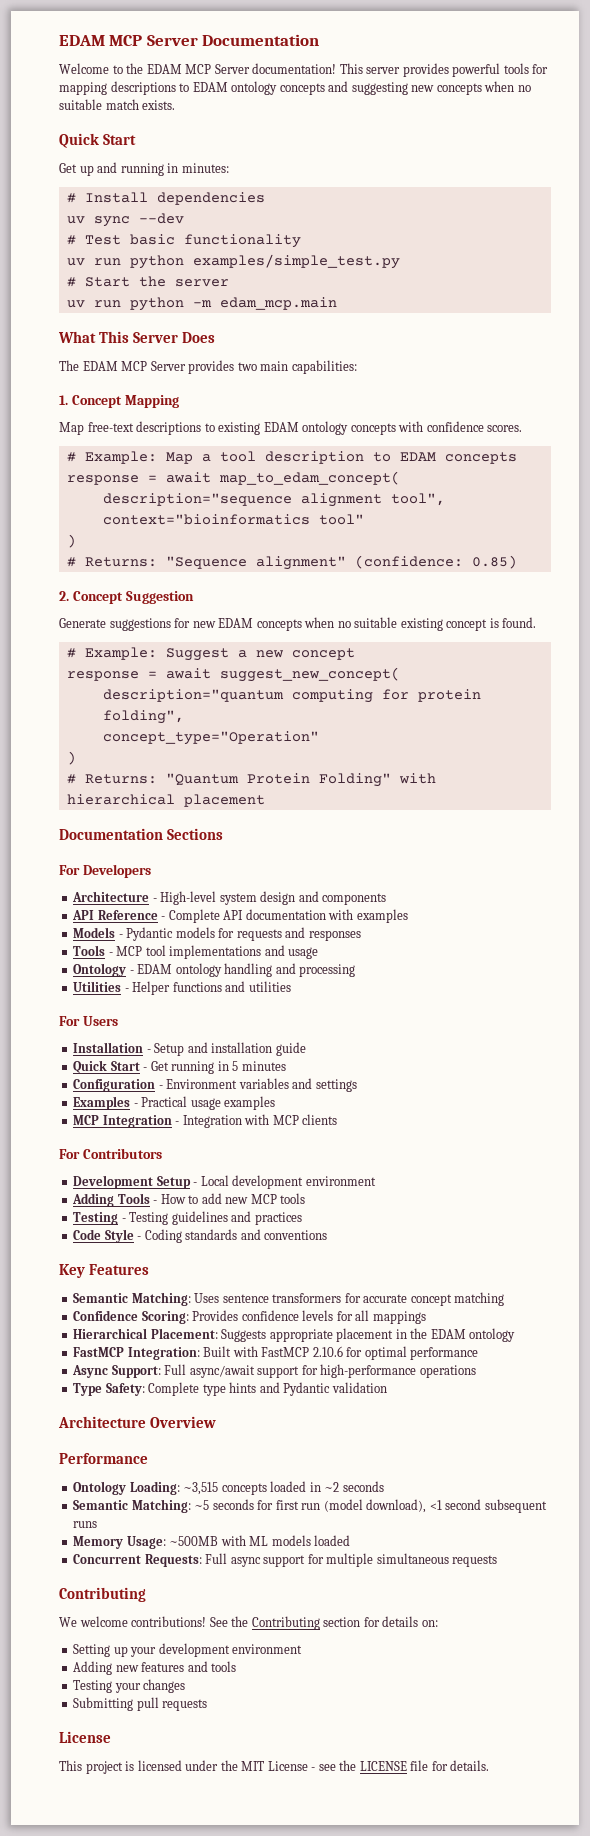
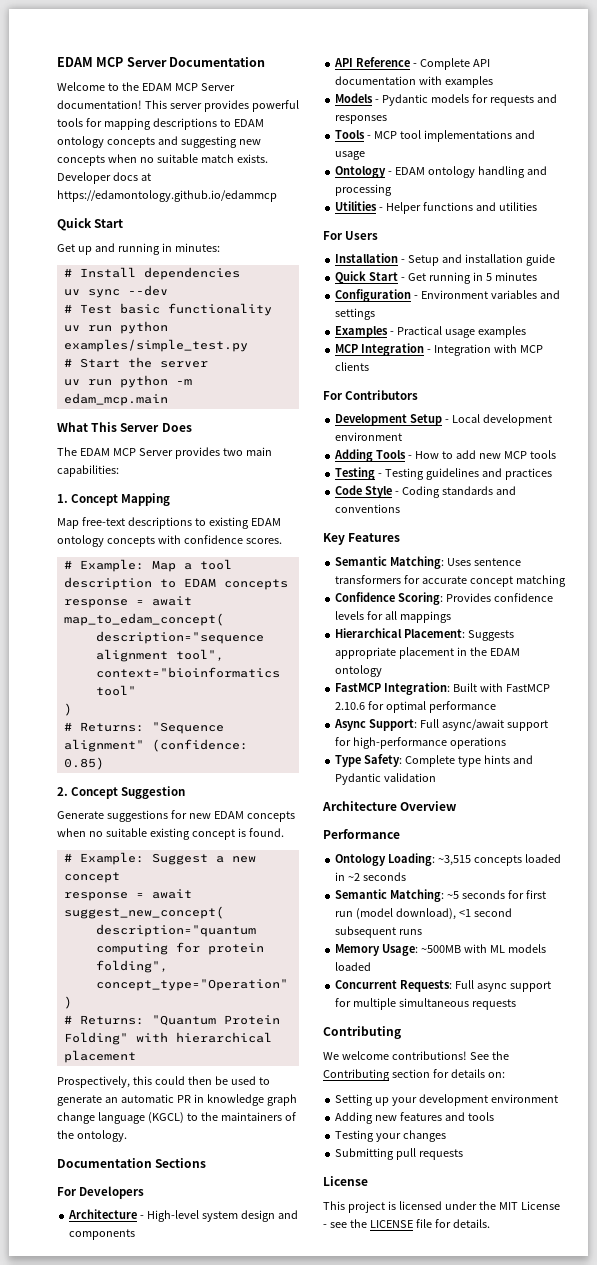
+ Developer docs at https://edamontology.github.io/edammcp
+ Prospectively, this could then be used to generate an automatic PR in knowledge graph change language (KGCL) to the maintainers of the ontology.

